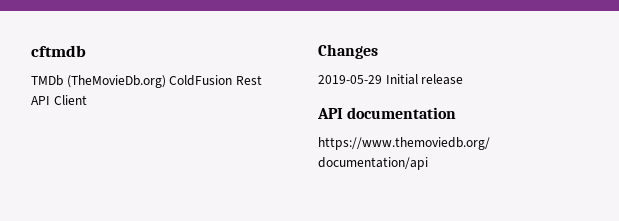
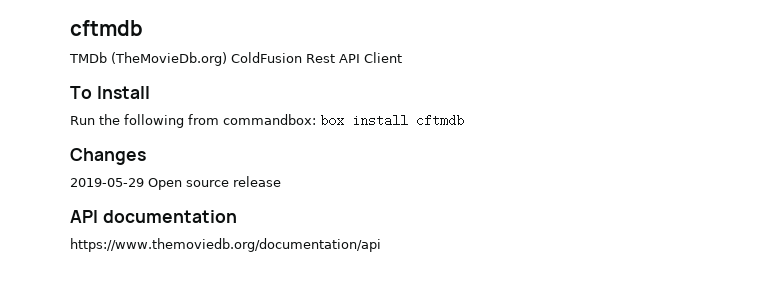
+ To Install
+ Run the following from commandbox: box install cftmdb
- 2019-05-29 Initial release
+ 2019-05-29 Open source release

